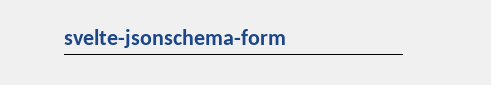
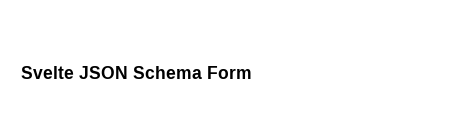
- svelte-jsonschema-form
+ Svelte JSON Schema Form

